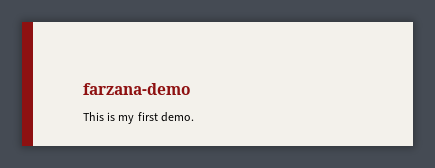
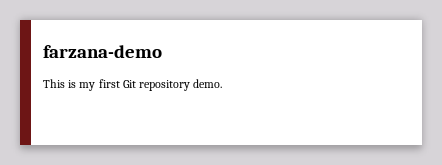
- This is my first demo.
+ This is my first Git repository demo.

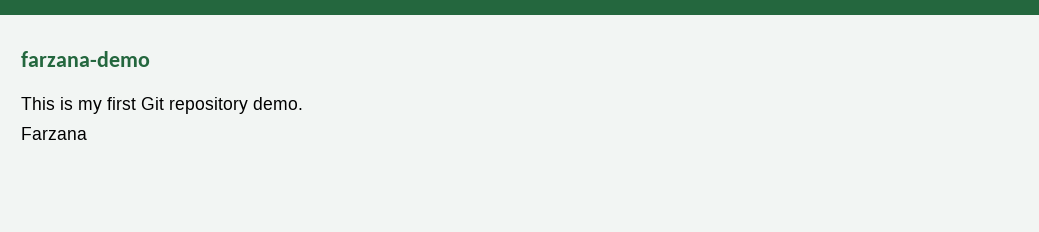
+ Farzana

